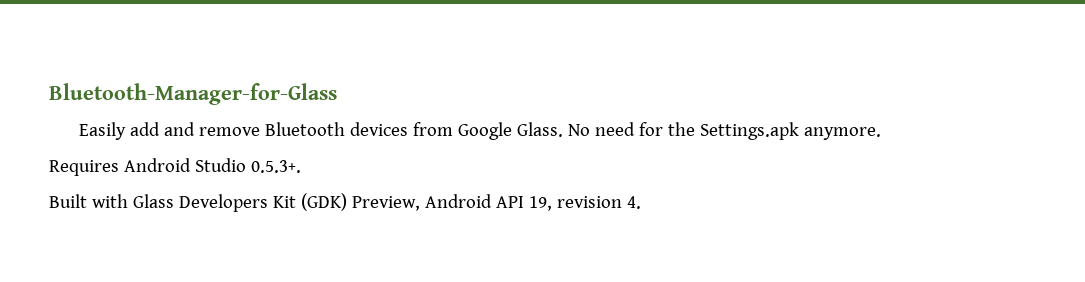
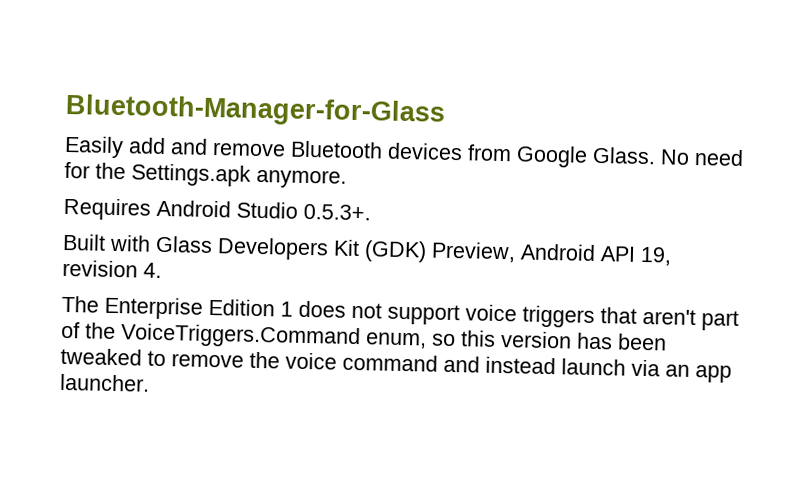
+ The Enterprise Edition 1 does not support voice triggers that aren't part of the VoiceTriggers.Command enum, so this version has been tweaked to remove the voice command and instead launch via an app launcher.

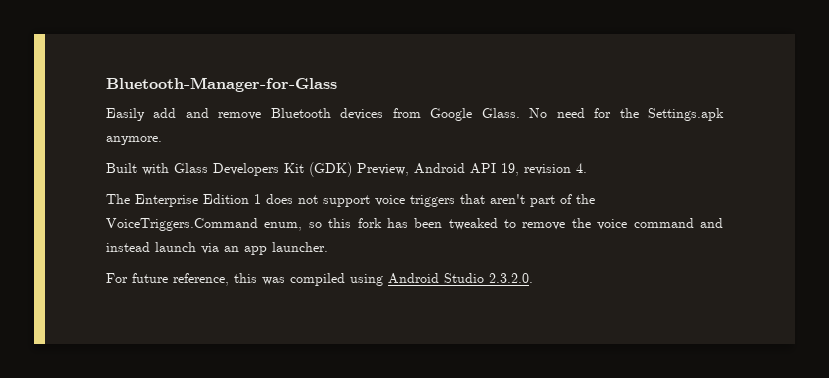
- Requires Android Studio 0.5.3+.
- The Enterprise Edition 1 does not support voice triggers that aren't part of the VoiceTriggers.Command enum, so this version has been tweaked to remove the voice command and instead launch via an app launcher.
+ The Enterprise Edition 1 does not support voice triggers that aren't part of the VoiceTriggers.Command enum, so this fork has been tweaked to remove the voice command and instead launch via an app launcher.
+ For future reference, this was compiled using Android Studio 2.3.2.0.

